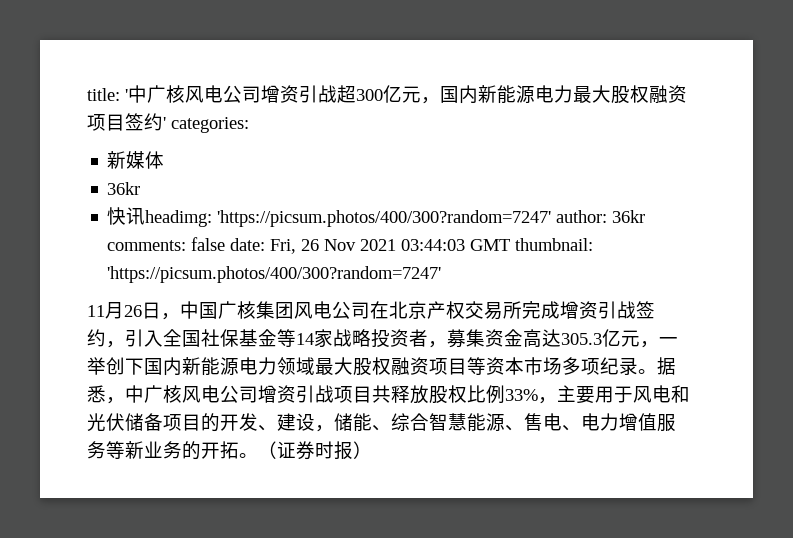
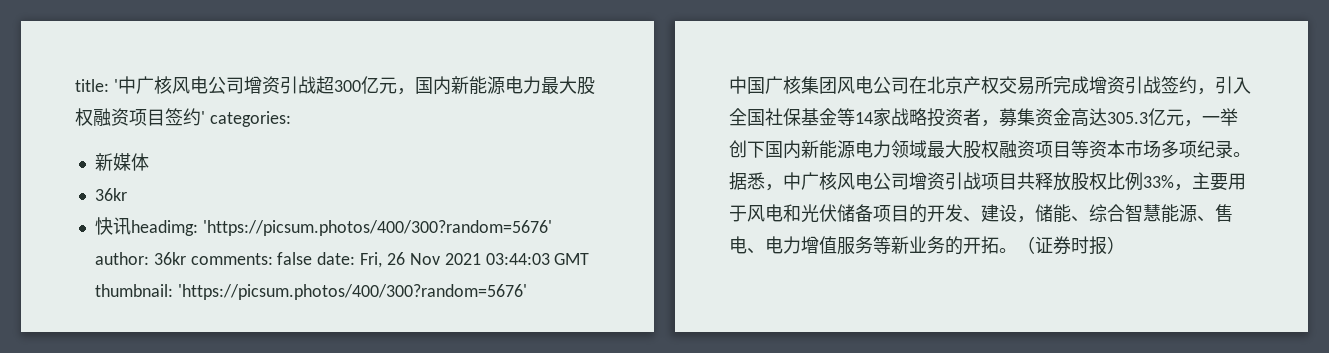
- 快讯headimg: 'https://picsum.photos/400/300?random=7247' author: 36kr comments: false date: Fri, 26 Nov 2021 03:44:03 GMT thumbnail: 'https://picsum.photos/400/300?random=7247'
- 11月26日，中国广核集团风电公司在北京产权交易所完成增资引战签约，引入全国社保基金等14家战略投资者，募集资金高达305.3亿元，一举创下国内新能源电力领域最大股权融资项目等资本市场多项纪录。
+ 快讯headimg: 'https://picsum.photos/400/300?random=5676' author: 36kr comments: false date: Fri, 26 Nov 2021 03:44:03 GMT thumbnail: 'https://picsum.photos/400/300?random=5676'
+ 中国广核集团风电公司在北京产权交易所完成增资引战签约，引入全国社保基金等14家战略投资者，募集资金高达305.3亿元，一举创下国内新能源电力领域最大股权融资项目等资本市场多项纪录。

